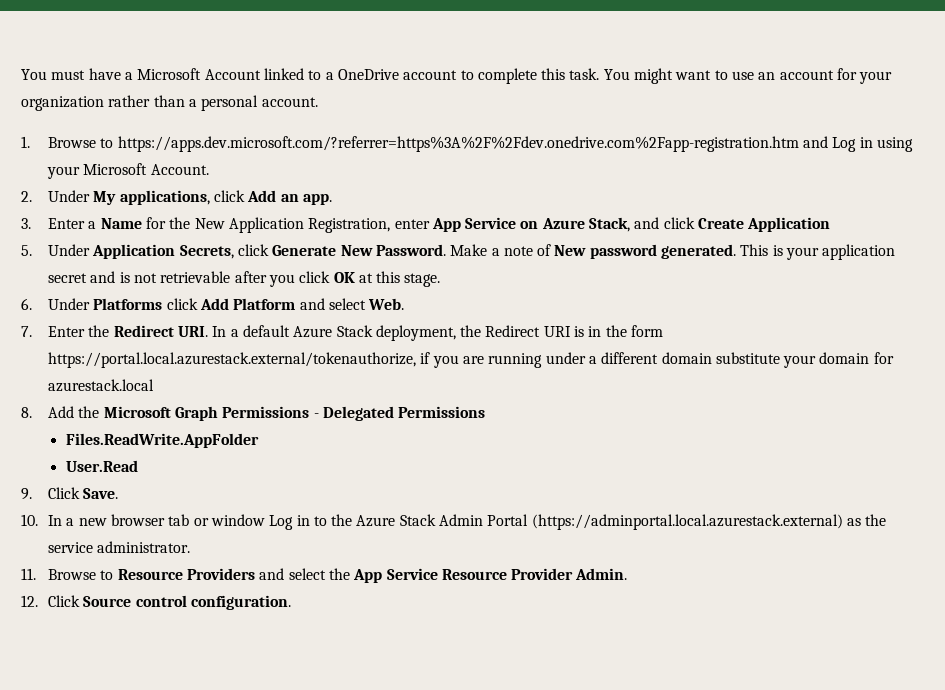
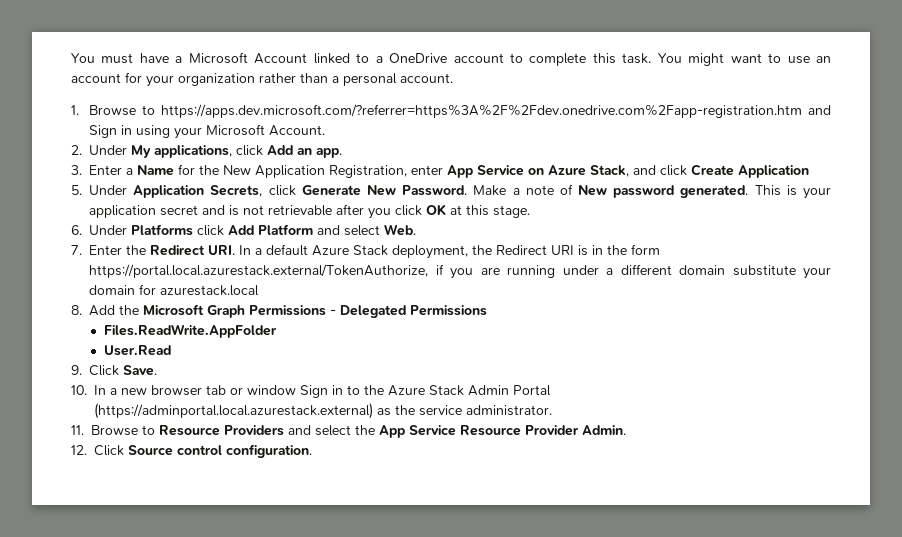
- 1. Browse to https://apps.dev.microsoft.com/?referrer=https%3A%2F%2Fdev.onedrive.com%2Fapp-registration.htm and Log in using your Microsoft Account.
+ 1. Browse to https://apps.dev.microsoft.com/?referrer=https%3A%2F%2Fdev.onedrive.com%2Fapp-registration.htm and Sign in using your Microsoft Account.
- 7. Enter the Redirect URI. In a default Azure Stack deployment, the Redirect URI is in the form https://portal.local.azurestack.external/tokenauthorize, if you are running under a different domain substitute your domain for azurestack.local
+ 7. Enter the Redirect URI. In a default Azure Stack deployment, the Redirect URI is in the form https://portal.local.azurestack.external/TokenAuthorize, if you are running under a different domain substitute your domain for azurestack.local
- 10. In a new browser tab or window Log in to the Azure Stack Admin Portal (https://adminportal.local.azurestack.external) as the service administrator.
+ 10. In a new browser tab or window Sign in to the Azure Stack Admin Portal (https://adminportal.local.azurestack.external) as the service administrator.

